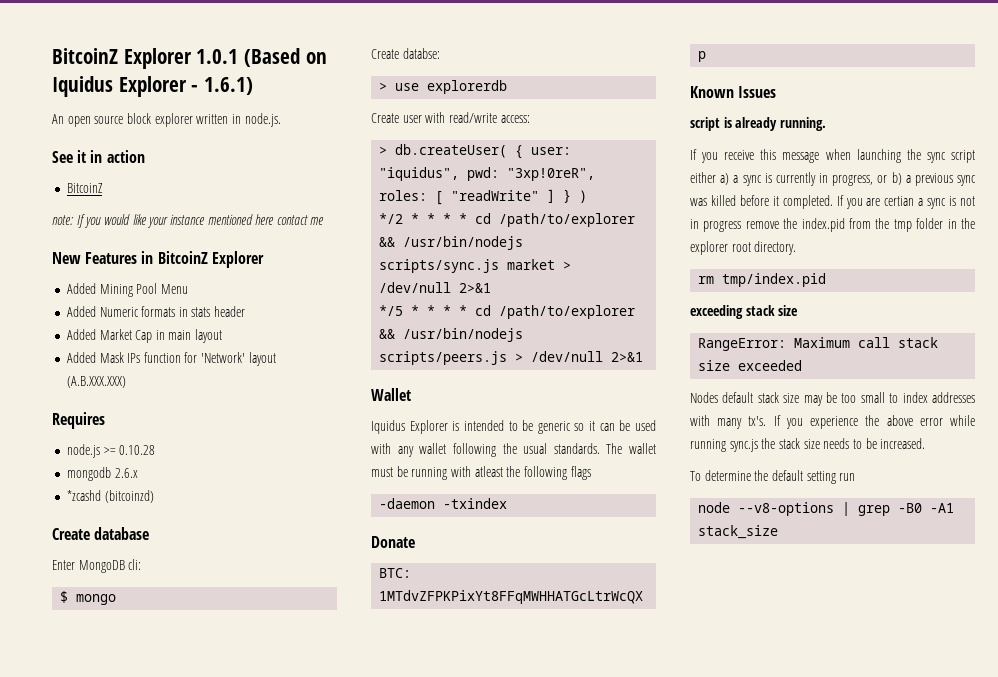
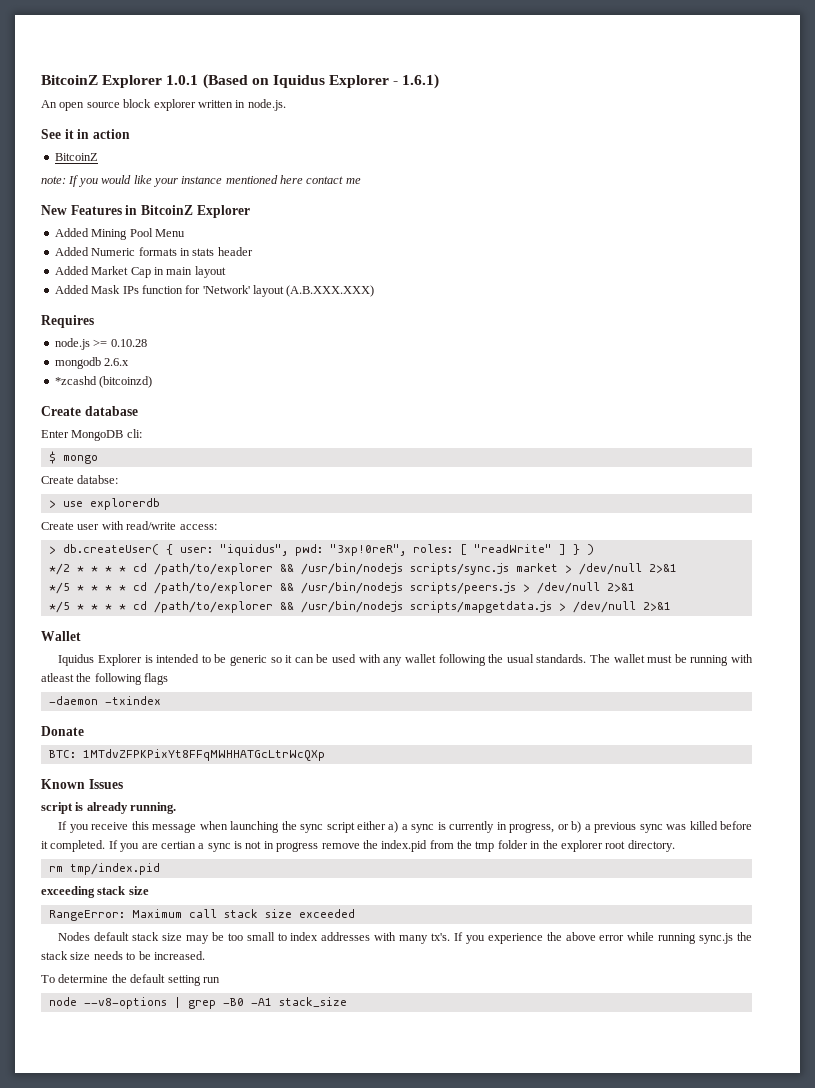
+ */5 * * * * cd /path/to/explorer && /usr/bin/nodejs scripts/mapgetdata.js > /dev/null 2>&1

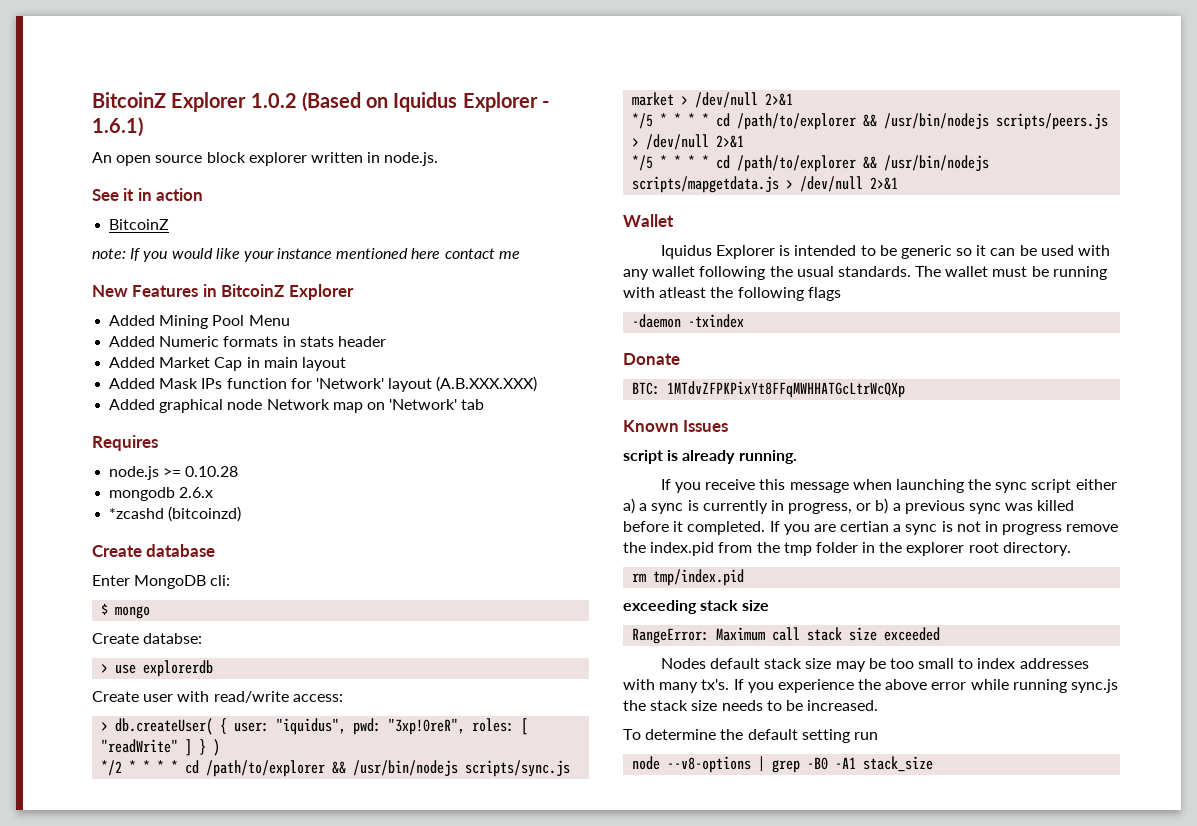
- BitcoinZ Explorer 1.0.1 (Based on Iquidus Explorer - 1.6.1)
+ BitcoinZ Explorer 1.0.2 (Based on Iquidus Explorer - 1.6.1)
+ Added graphical node Network map on 'Network' tab

